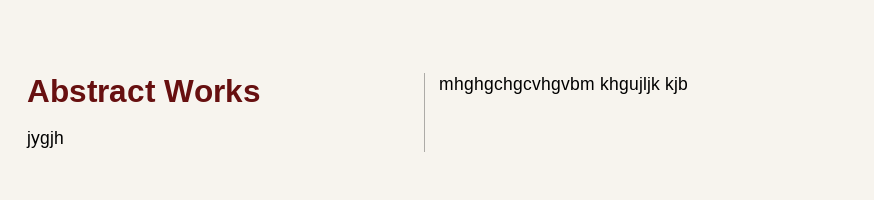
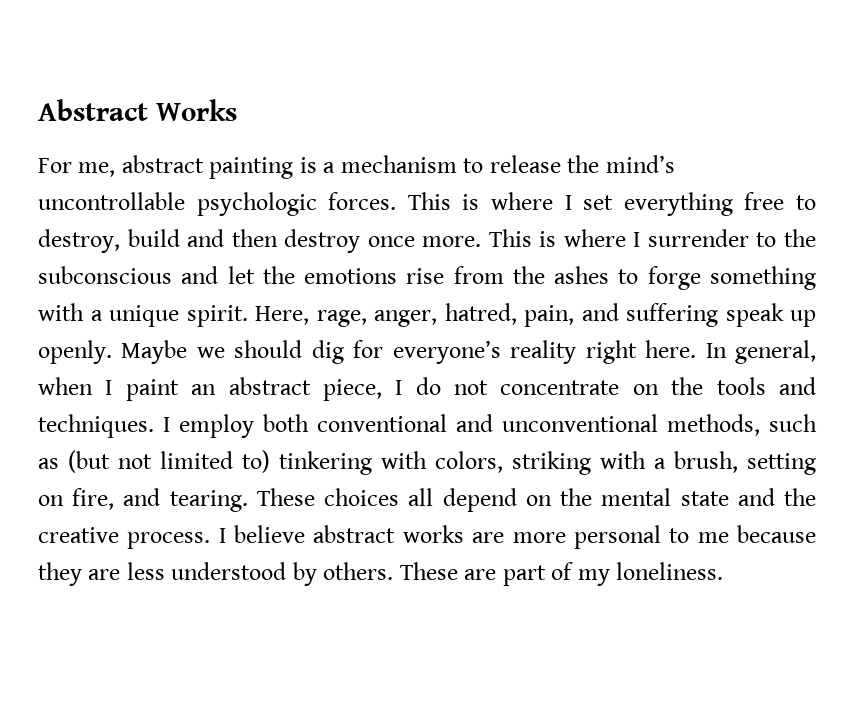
- jygjh
- mhghgchgcvhgvbm khgujljk kjb
+ For me, abstract painting is a mechanism to release the mind’s uncontrollable psychologic forces. This is where I set everything free to destroy, build and then destroy once more. This is where I surrender to the subconscious and let the emotions rise from the ashes to forge something with a unique spirit. Here, rage, anger, hatred, pain, and suffering speak up openly. Maybe we should dig for everyone’s reality right here. In general, when I paint an abstract piece, I do not concentrate on the tools and techniques. I employ both conventional and unconventional methods, such as (but not limited to) tinkering with colors, striking with a brush, setting on fire, and tearing. These choices all depend on the mental state and the creative process. I believe abstract works are more personal to me because they are less understood by others. These are part of my loneliness.

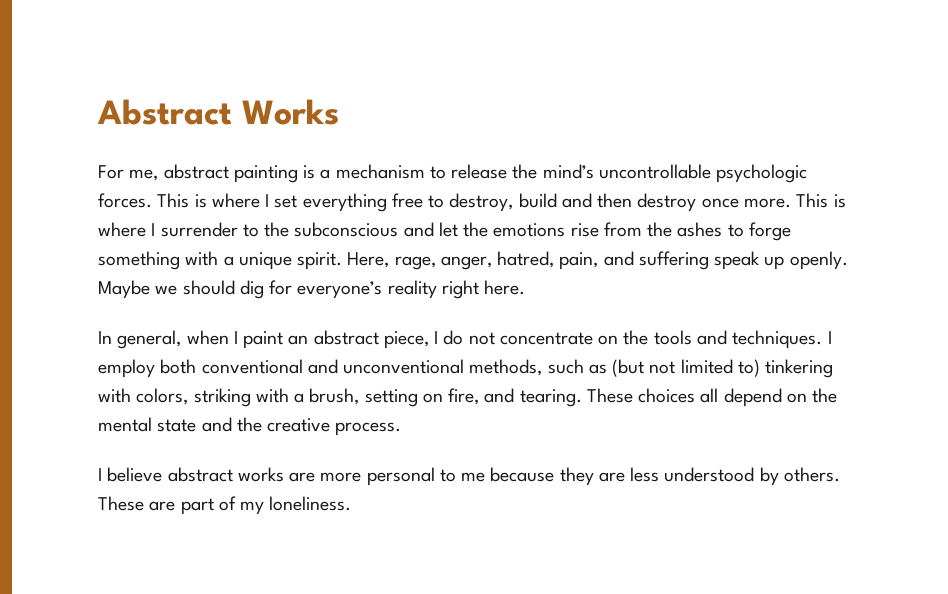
- Maybe we should dig for everyone’s reality right here. In general, when I paint an abstract piece, I do not concentrate on the tools and techniques.
+ Maybe we should dig for everyone’s reality right here.
+ In general, when I paint an abstract piece, I do not concentrate on the tools and techniques.
- These choices all depend on the mental state and the creative process. I believe abstract works are more personal to me because they are less understood by others.
+ These choices all depend on the mental state and the creative process.
+ I believe abstract works are more personal to me because they are less understood by others.

